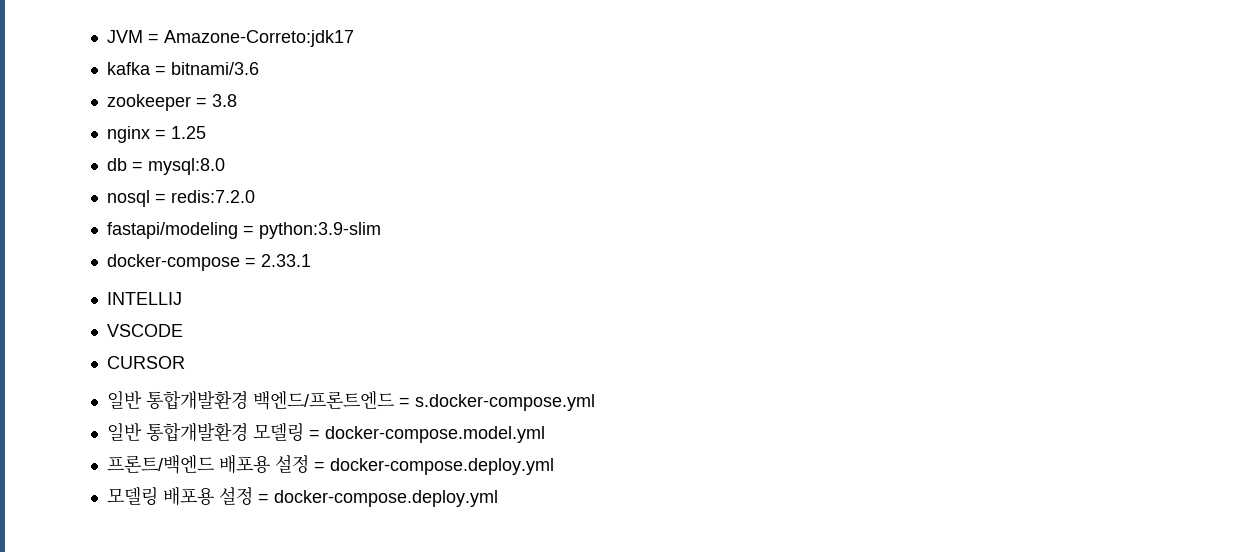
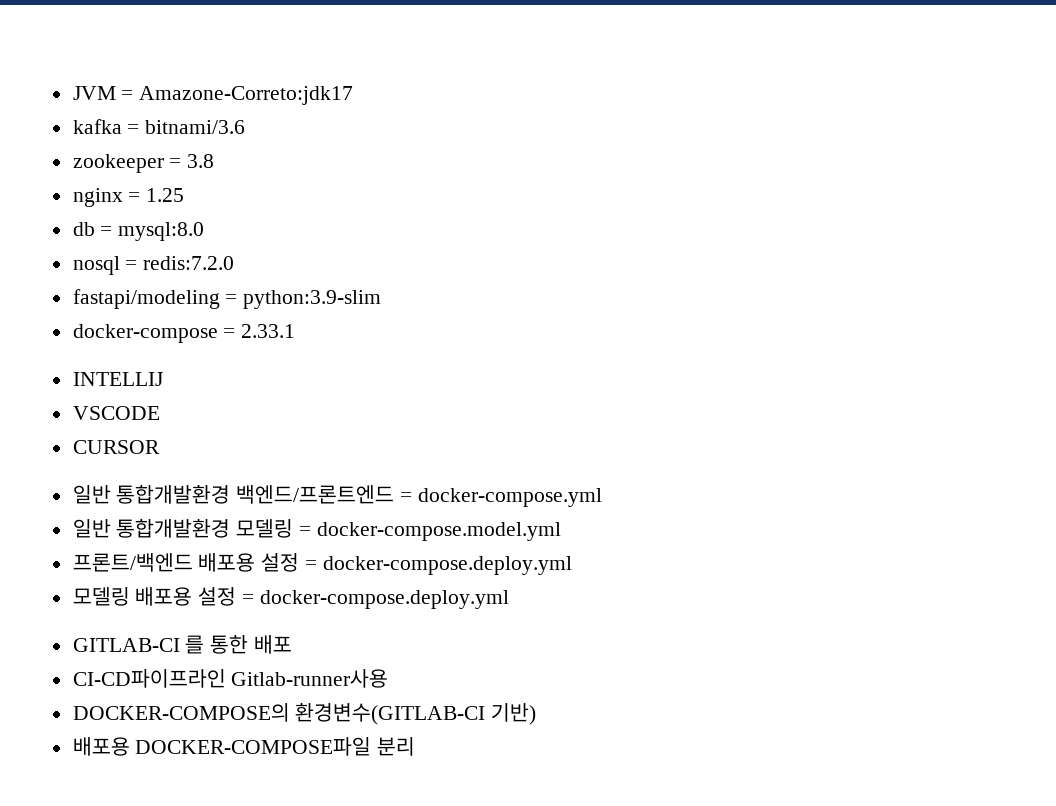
- 일반 통합개발환경 백엔드/프론트엔드 = s.docker-compose.yml
+ 일반 통합개발환경 백엔드/프론트엔드 = docker-compose.yml
+ GITLAB-CI 를 통한 배포
+ CI-CD파이프라인 Gitlab-runner사용
+ DOCKER-COMPOSE의 환경변수(GITLAB-CI 기반)
+ 배포용 DOCKER-COMPOSE파일 분리

